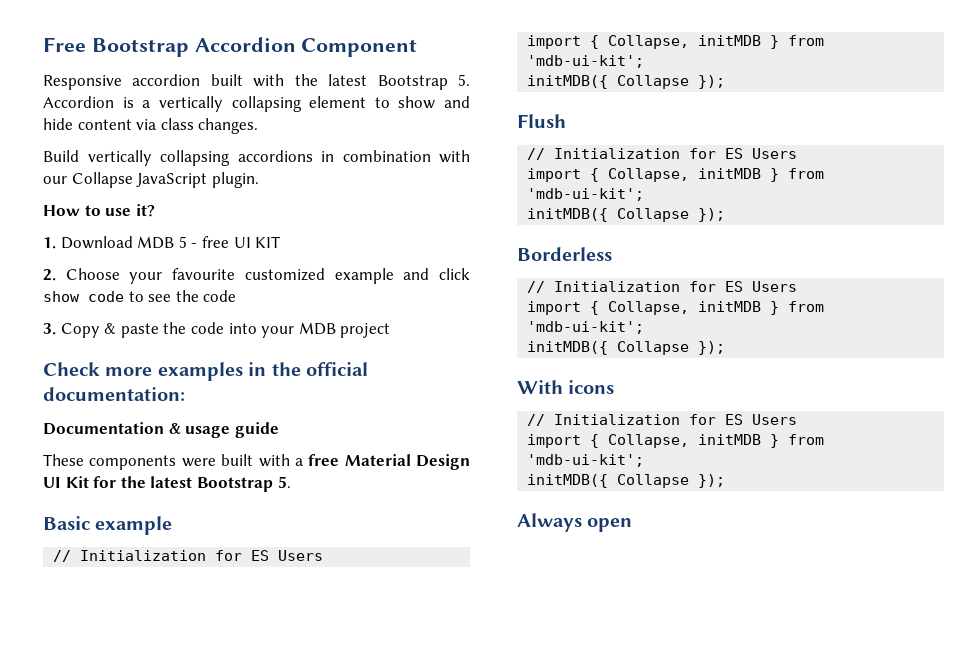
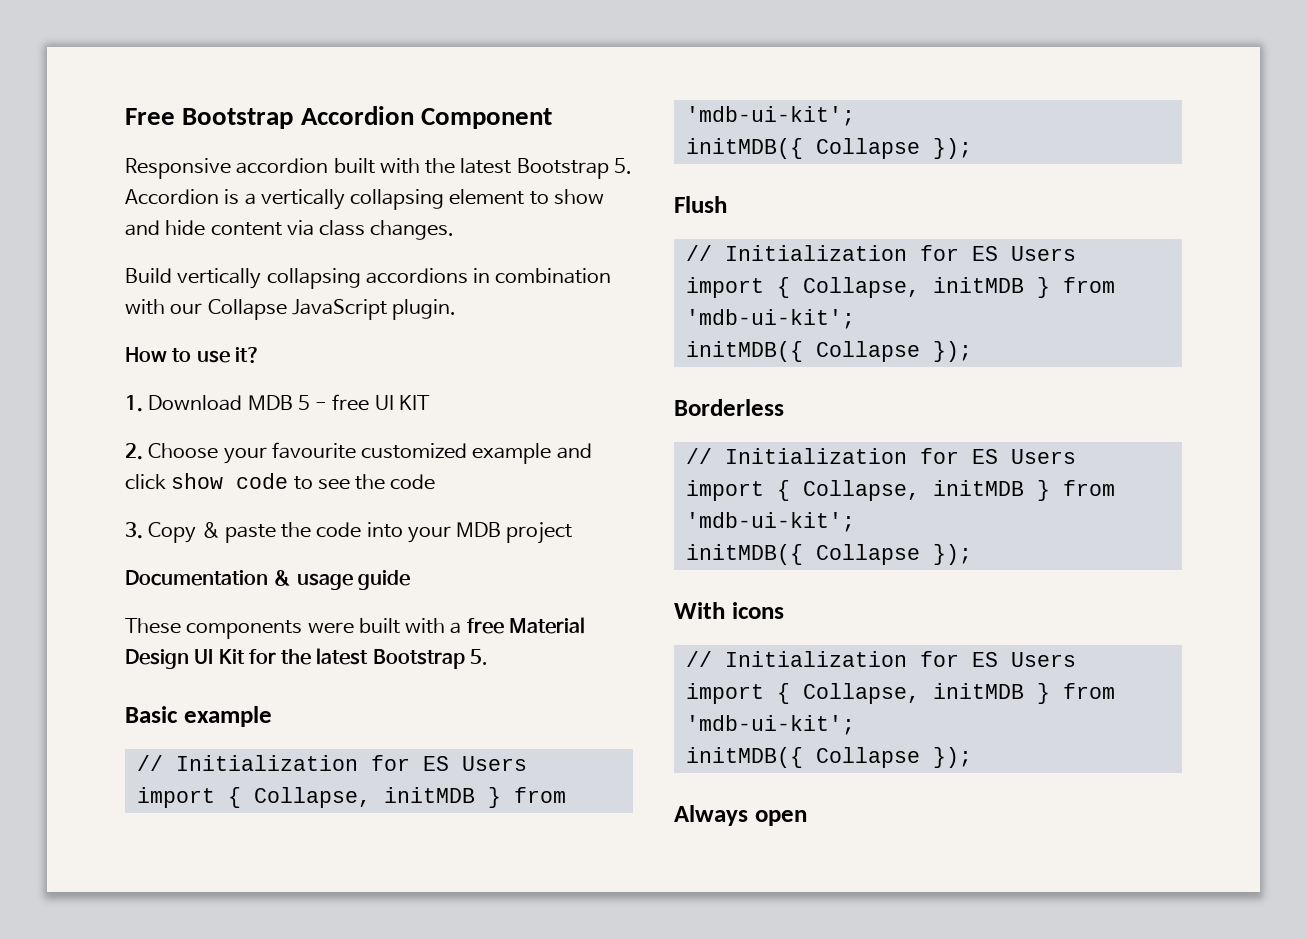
- Check more examples in the official documentation:

